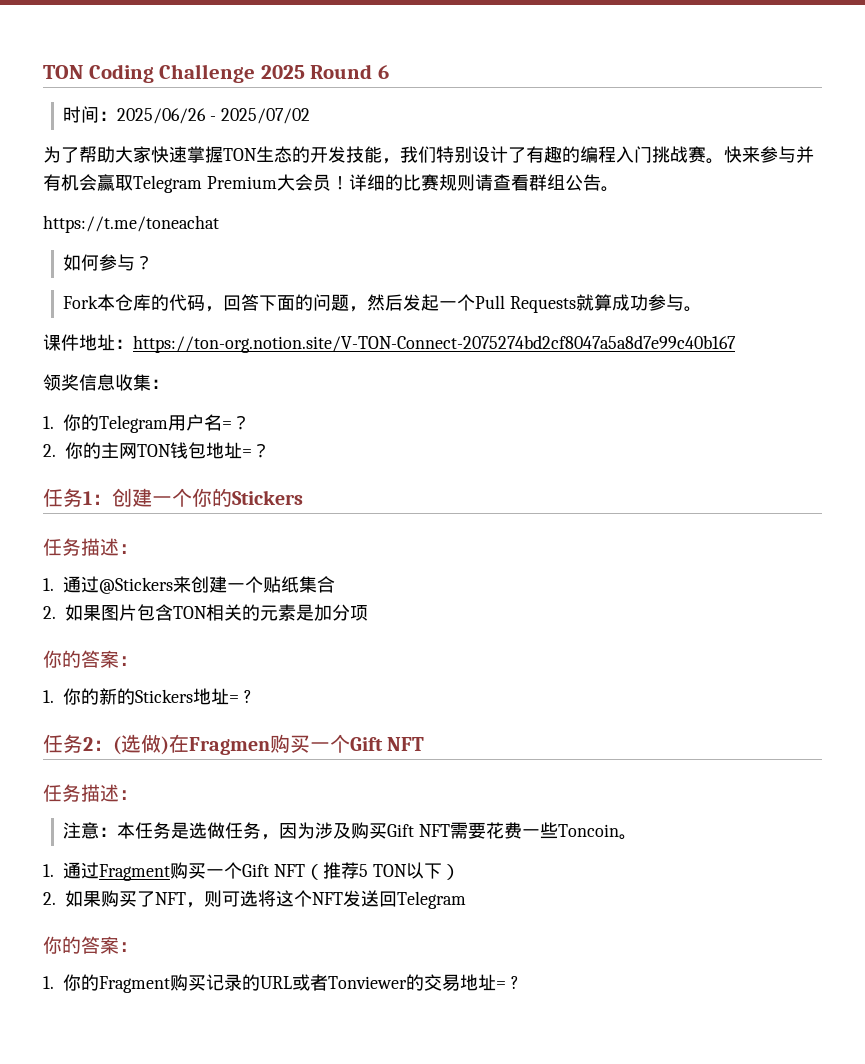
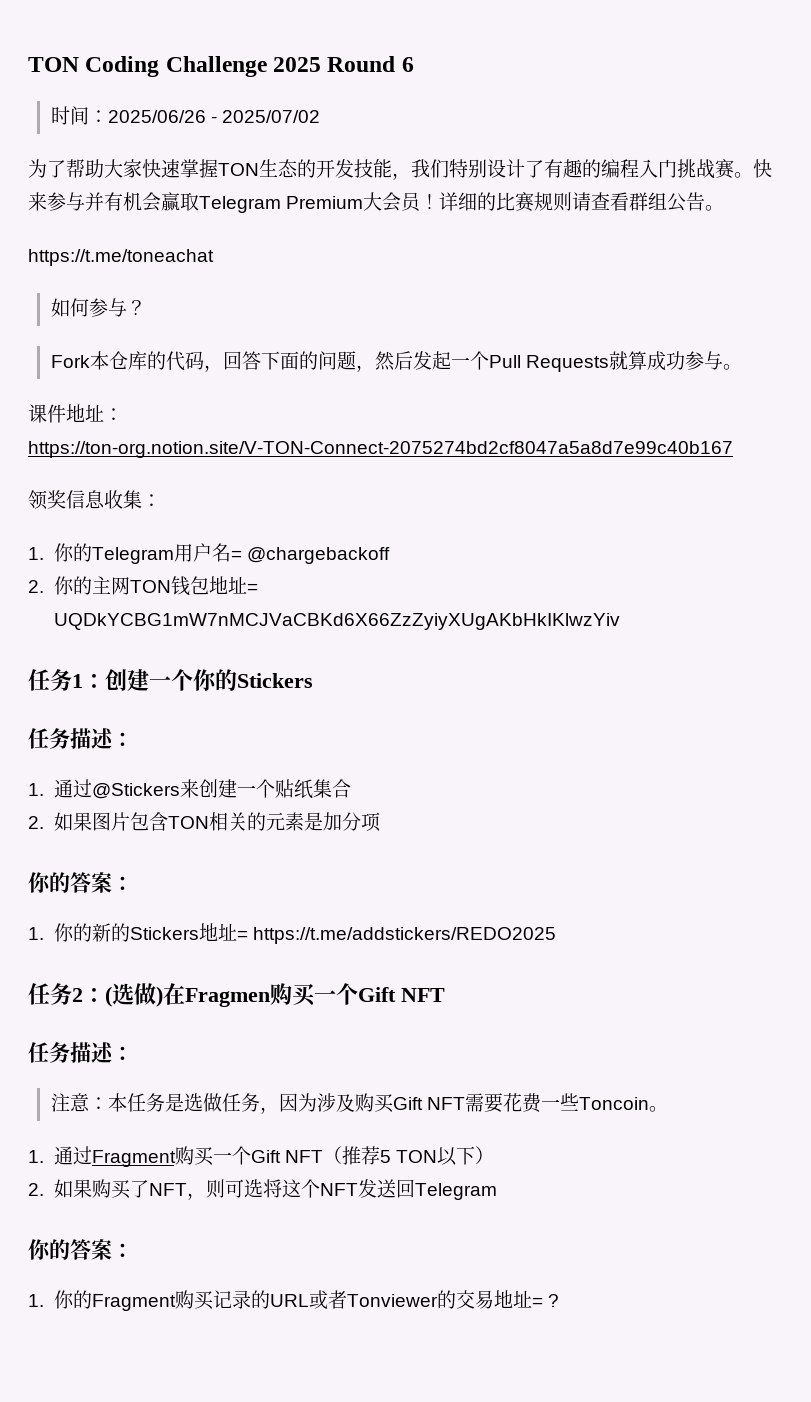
- 1.你的Telegram用户名=？
+ 1.你的Telegram用户名= @chargebackoff
- 2.你的主网TON钱包地址=？
+ 2.你的主网TON钱包地址= UQDkYCBG1mW7nMCJVaCBKd6X66ZzZyiyXUgAKbHkIKlwzYiv
- 1.你的新的Stickers地址= ?
+ 1.你的新的Stickers地址= https://t.me/addstickers/REDO2025

